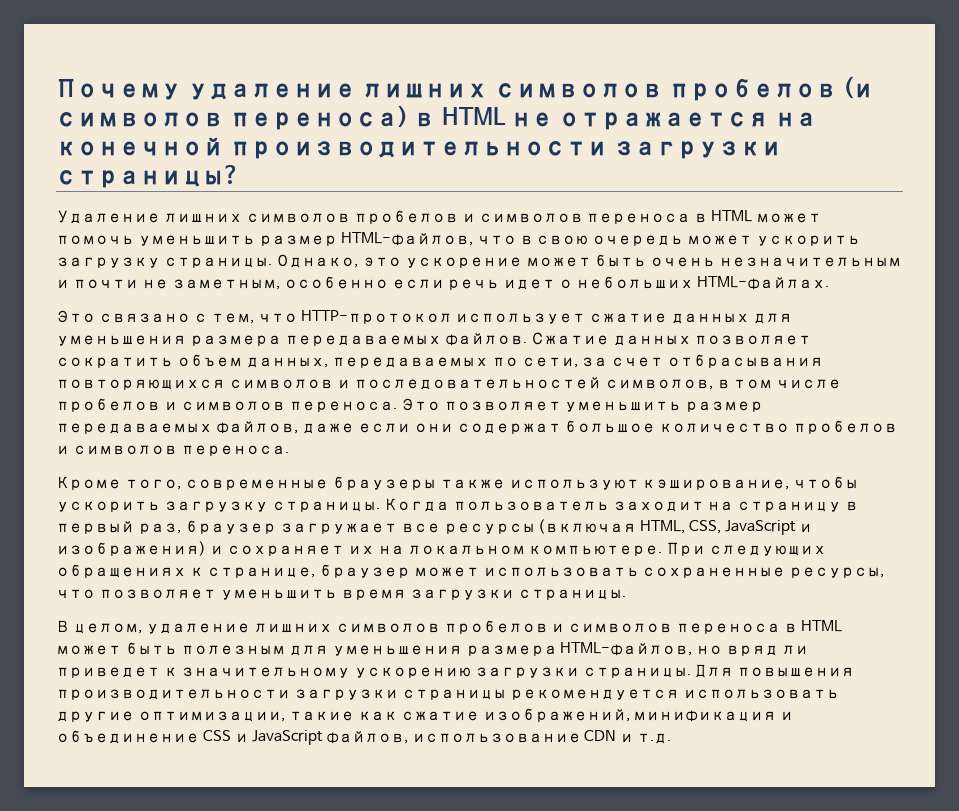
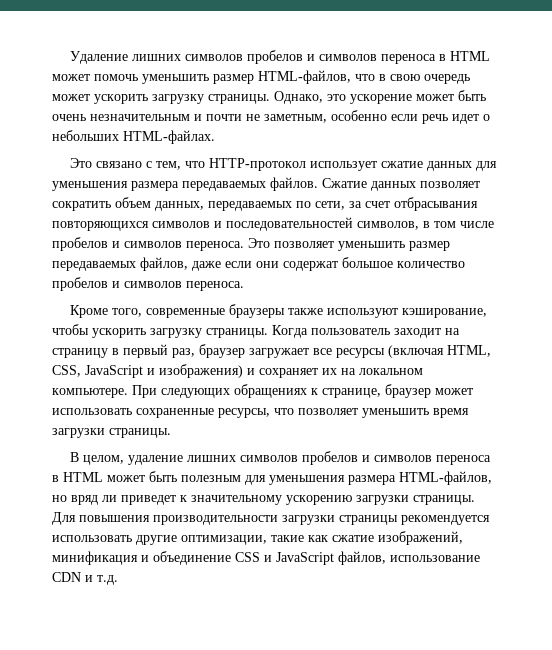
- Почему удаление лишних символов пробелов (и символов переноса) в HTML не отражается на конечной производительности загрузки страницы?

